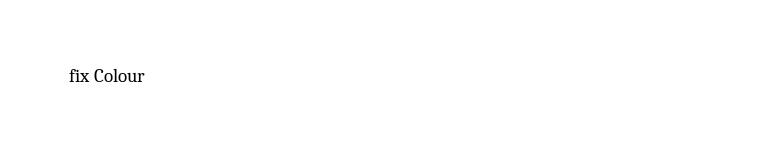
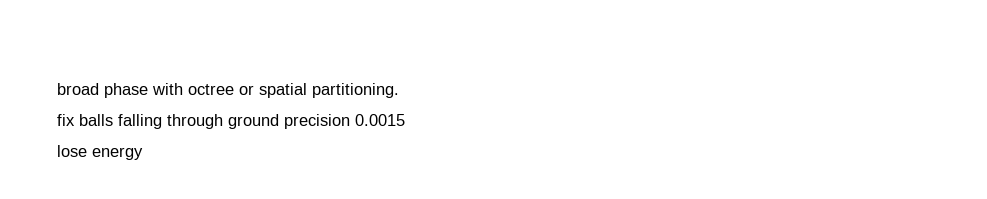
- fix Colour
+ broad phase with octree or spatial partitioning.
+ fix balls falling through ground precision 0.0015
+ lose energy

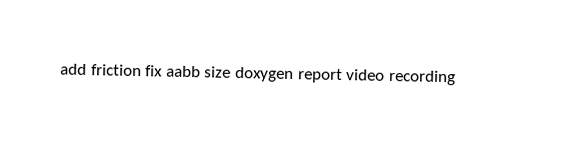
- broad phase with octree or spatial partitioning.
- fix balls falling through ground precision 0.0015
- lose energy
+ add friction fix aabb size doxygen report video recording

